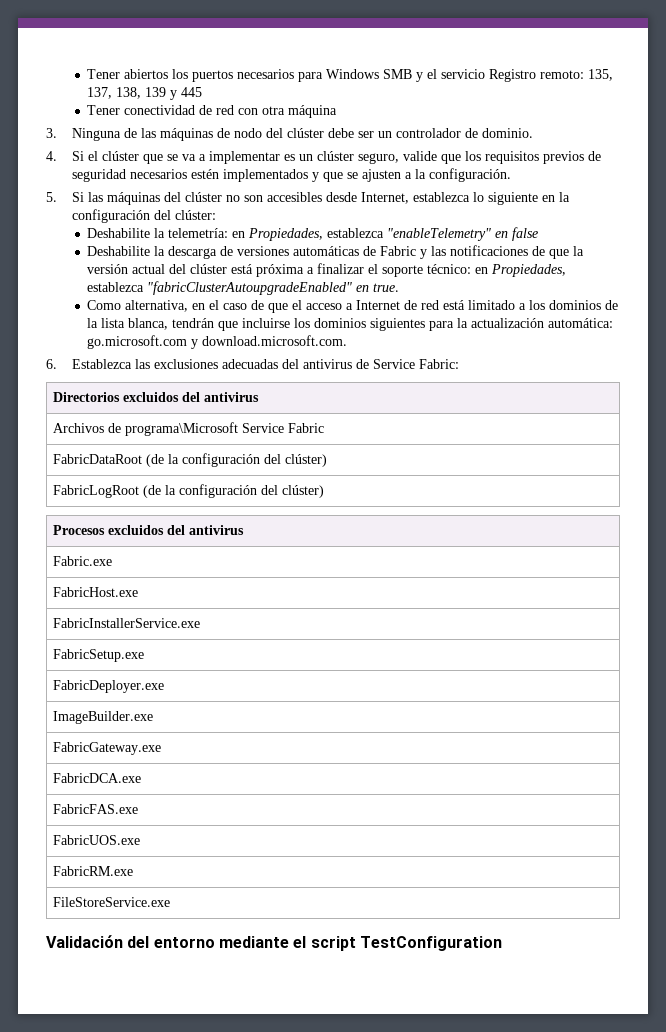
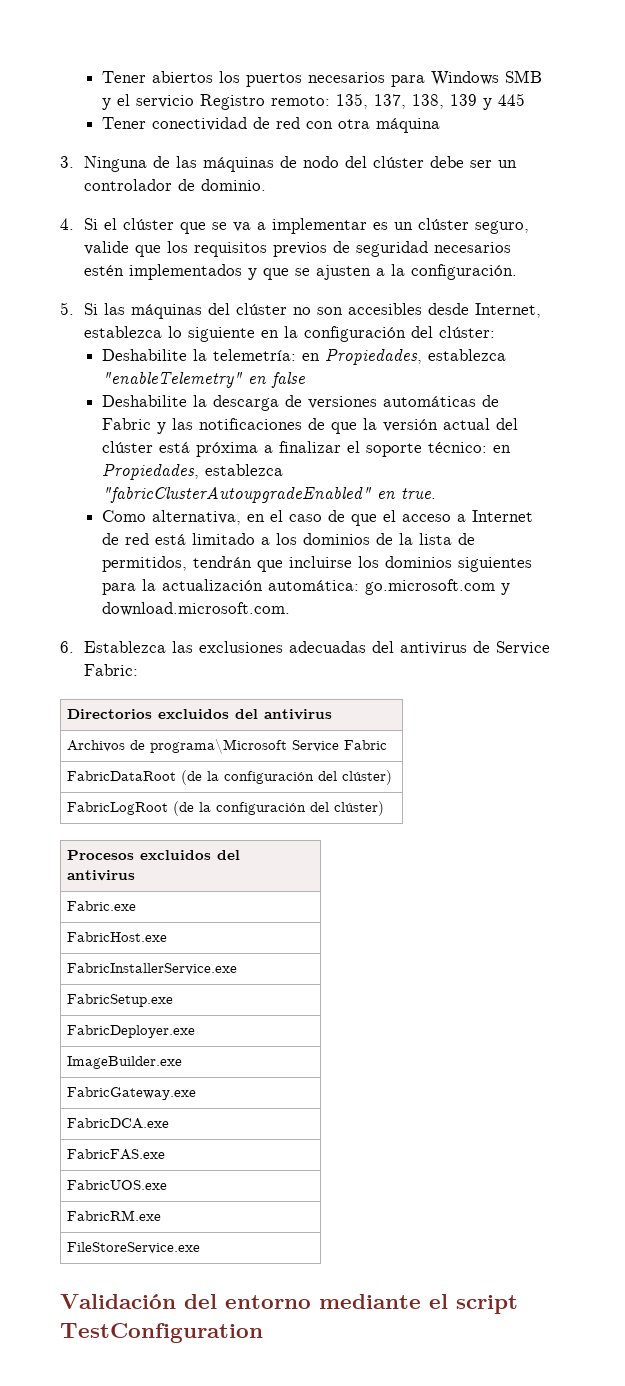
- Como alternativa, en el caso de que el acceso a Internet de red está limitado a los dominios de la lista blanca, tendrán que incluirse los dominios siguientes para la actualización automática: go.microsoft.com y download.microsoft.com.
+ Como alternativa, en el caso de que el acceso a Internet de red está limitado a los dominios de la lista de permitidos, tendrán que incluirse los dominios siguientes para la actualización automática: go.microsoft.com y download.microsoft.com.

